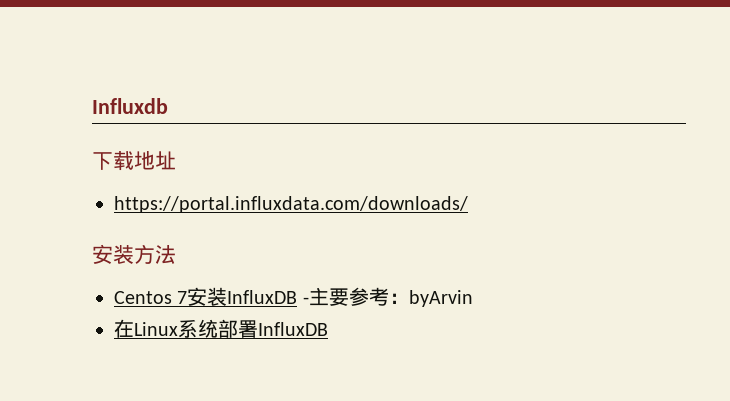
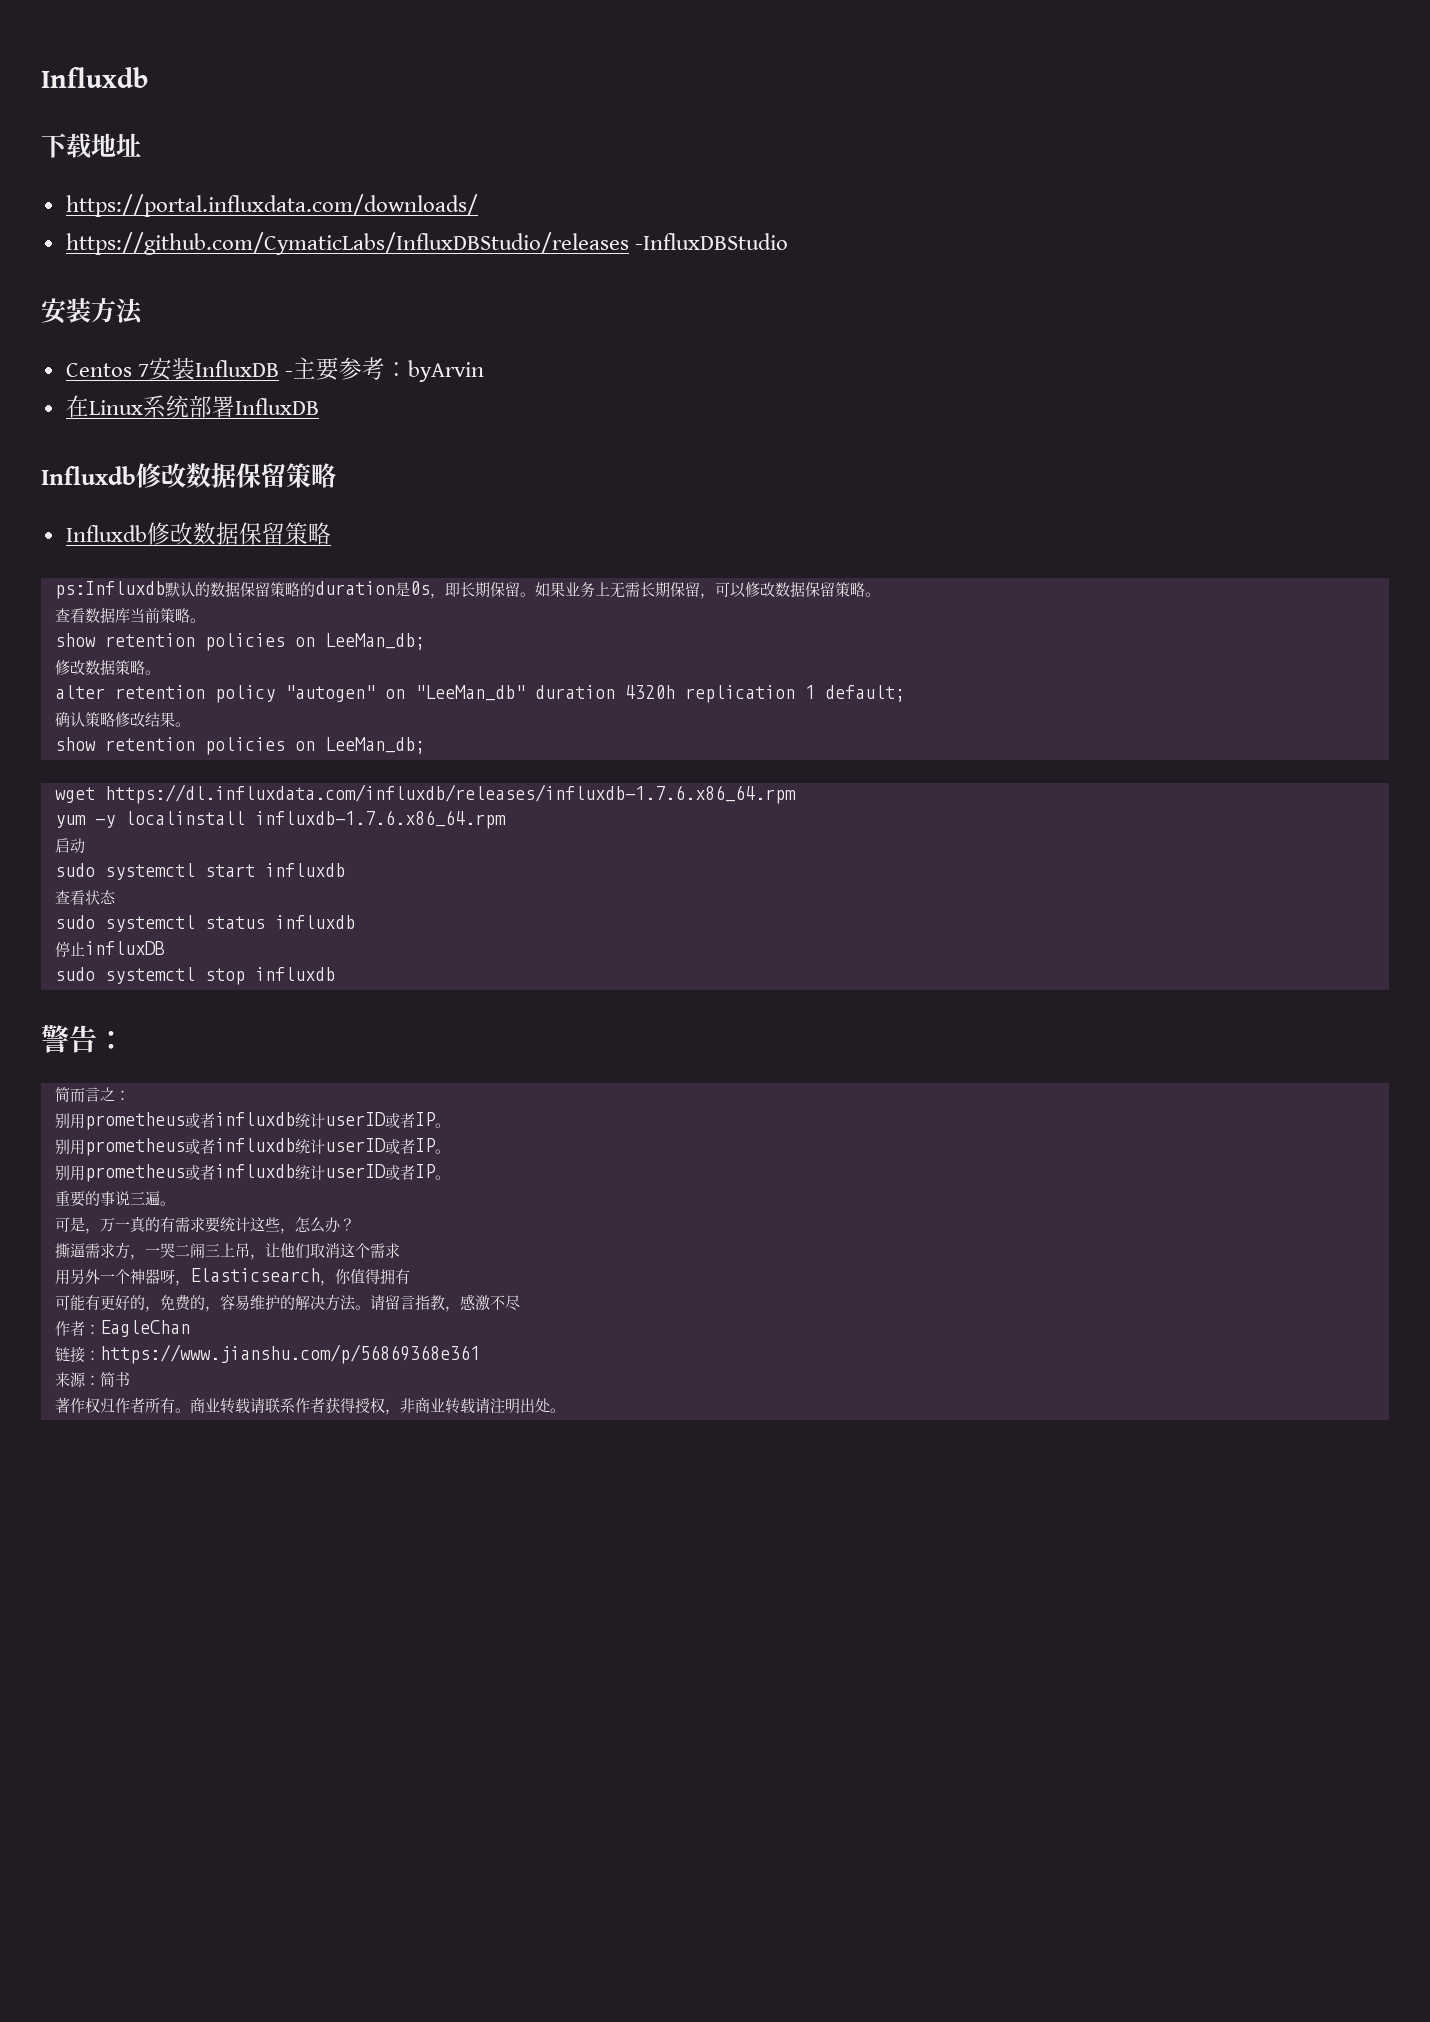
+ https://github.com/CymaticLabs/InfluxDBStudio/releases -InfluxDBStudio
  在Linux系统部署InfluxDB
+ Influxdb修改数据保留策略
+ Influxdb修改数据保留策略
+ ps:Influxdb默认的数据保留策略的duration是0s，即长期保留。如果业务上无需长期保留，可以修改数据保留策略。
+ 查看数据库当前策略。
+ show retention policies on LeeMan_db;
+ 修改数据策略。
+ alter retention policy "autogen" on "LeeMan_db" duration 4320h replication 1 default;
+ 确认策略修改结果。
+ show retention policies on LeeMan_db;
+ wget https://dl.influxdata.com/influxdb/releases/influxdb-1.7.6.x86_64.rpm
+ yum -y localinstall influxdb-1.7.6.x86_64.rpm
+ 启动
+ sudo systemctl start influxdb
+ 查看状态
+ sudo systemctl status influxdb
+ 停止influxDB
+ sudo systemctl stop influxdb
+ 警告：
+ 简而言之：
+ 别用prometheus或者influxdb统计userID或者IP。
+ 别用prometheus或者influxdb统计userID或者IP。
+ 别用prometheus或者influxdb统计userID或者IP。
+ 重要的事说三遍。
+ 可是，万一真的有需求要统计这些，怎么办？
+ 撕逼需求方，一哭二闹三上吊，让他们取消这个需求
+ 用另外一个神器呀，Elasticsearch，你值得拥有
+ 可能有更好的，免费的，容易维护的解决方法。请留言指教，感激不尽
+ 作者：EagleChan
+ 链接：https://www.jianshu.com/p/56869368e361
+ 来源：简书
+ 著作权归作者所有。商业转载请联系作者获得授权，非商业转载请注明出处。

